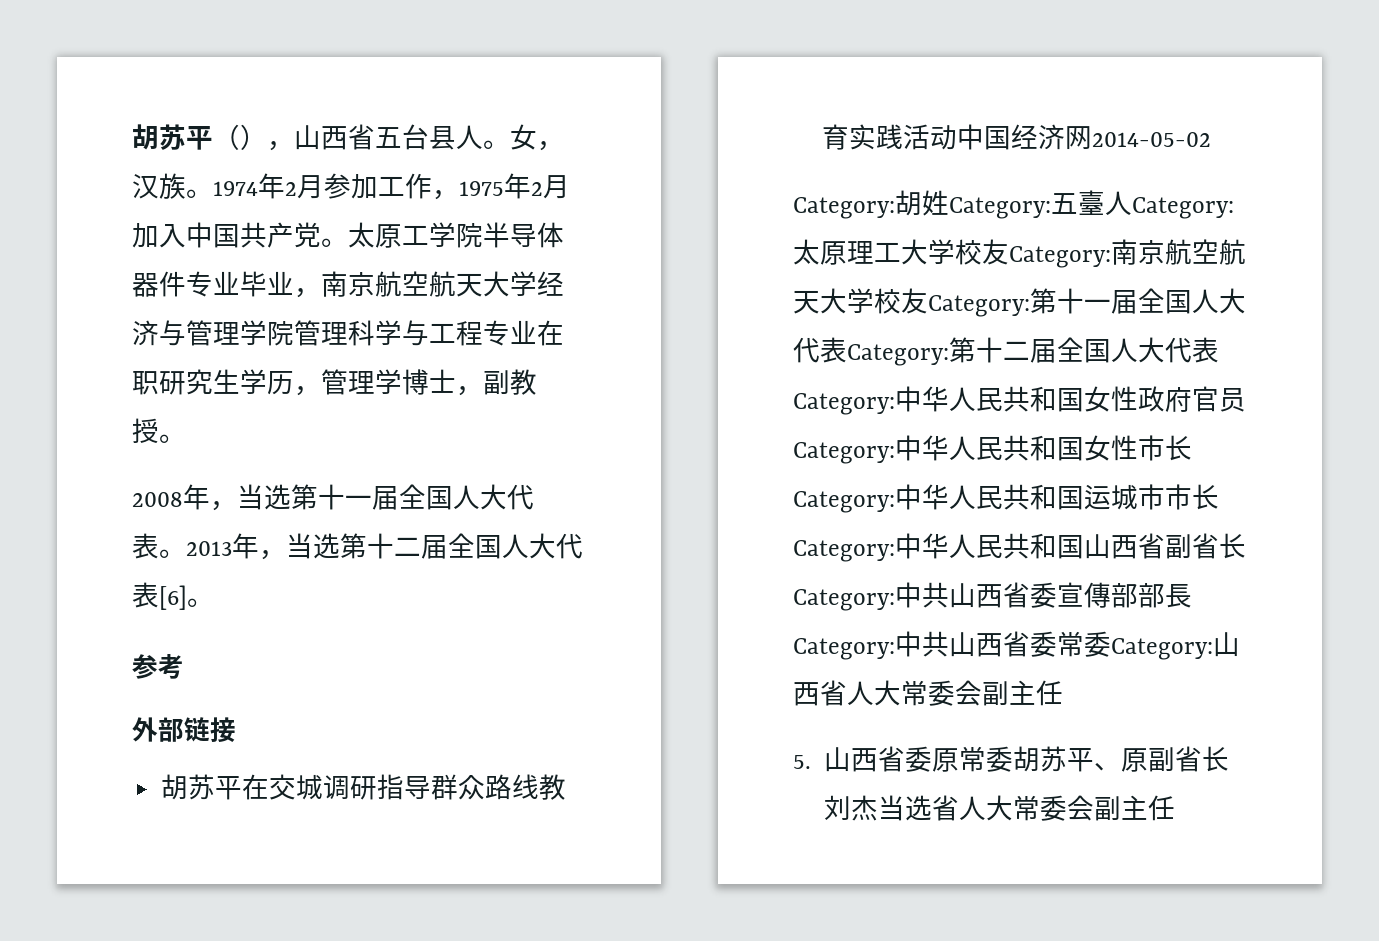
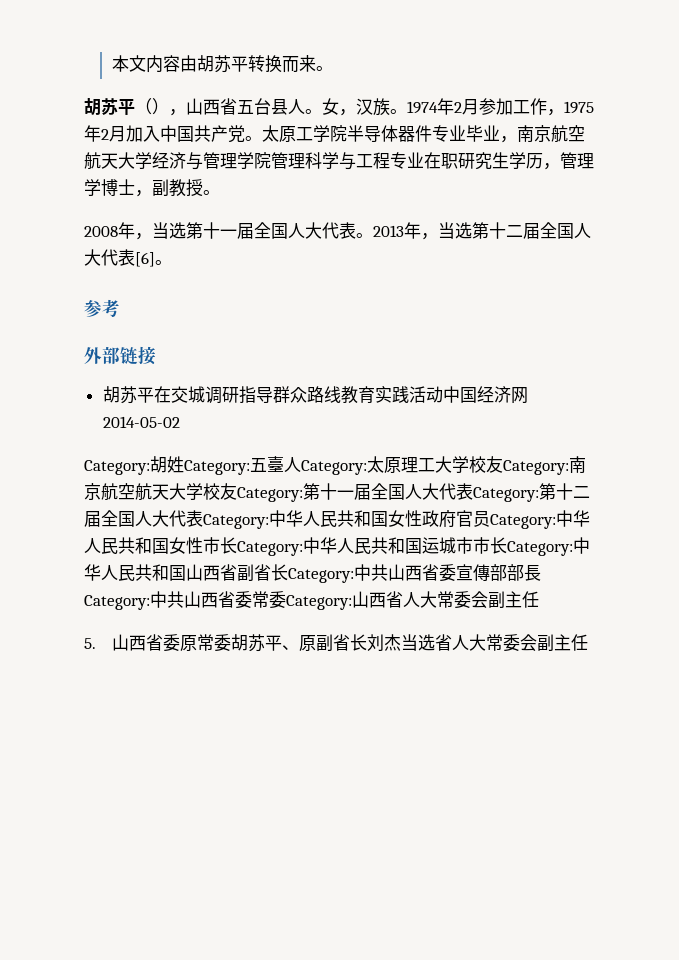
+ 本文内容由胡苏平转换而来。

